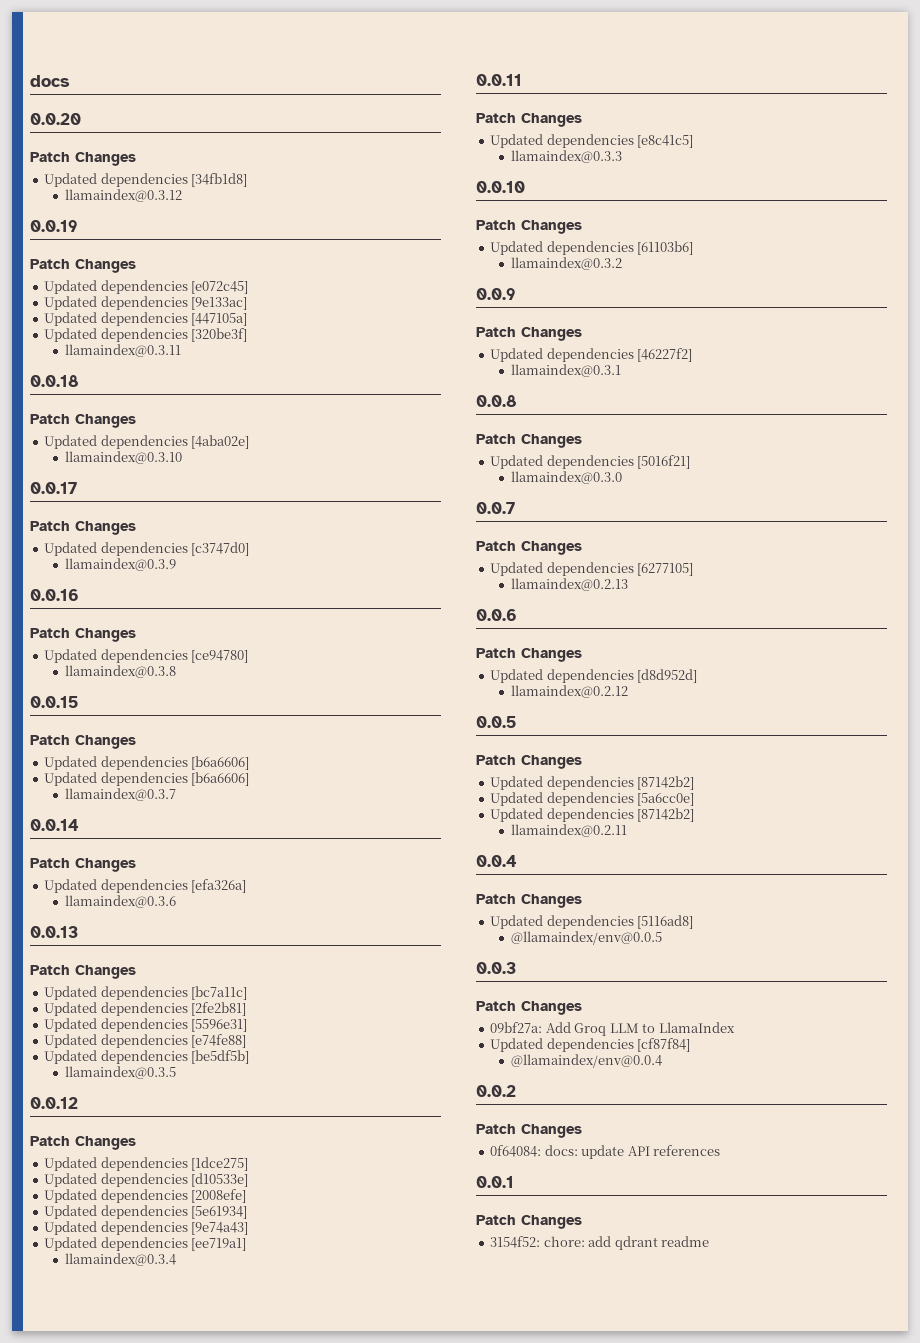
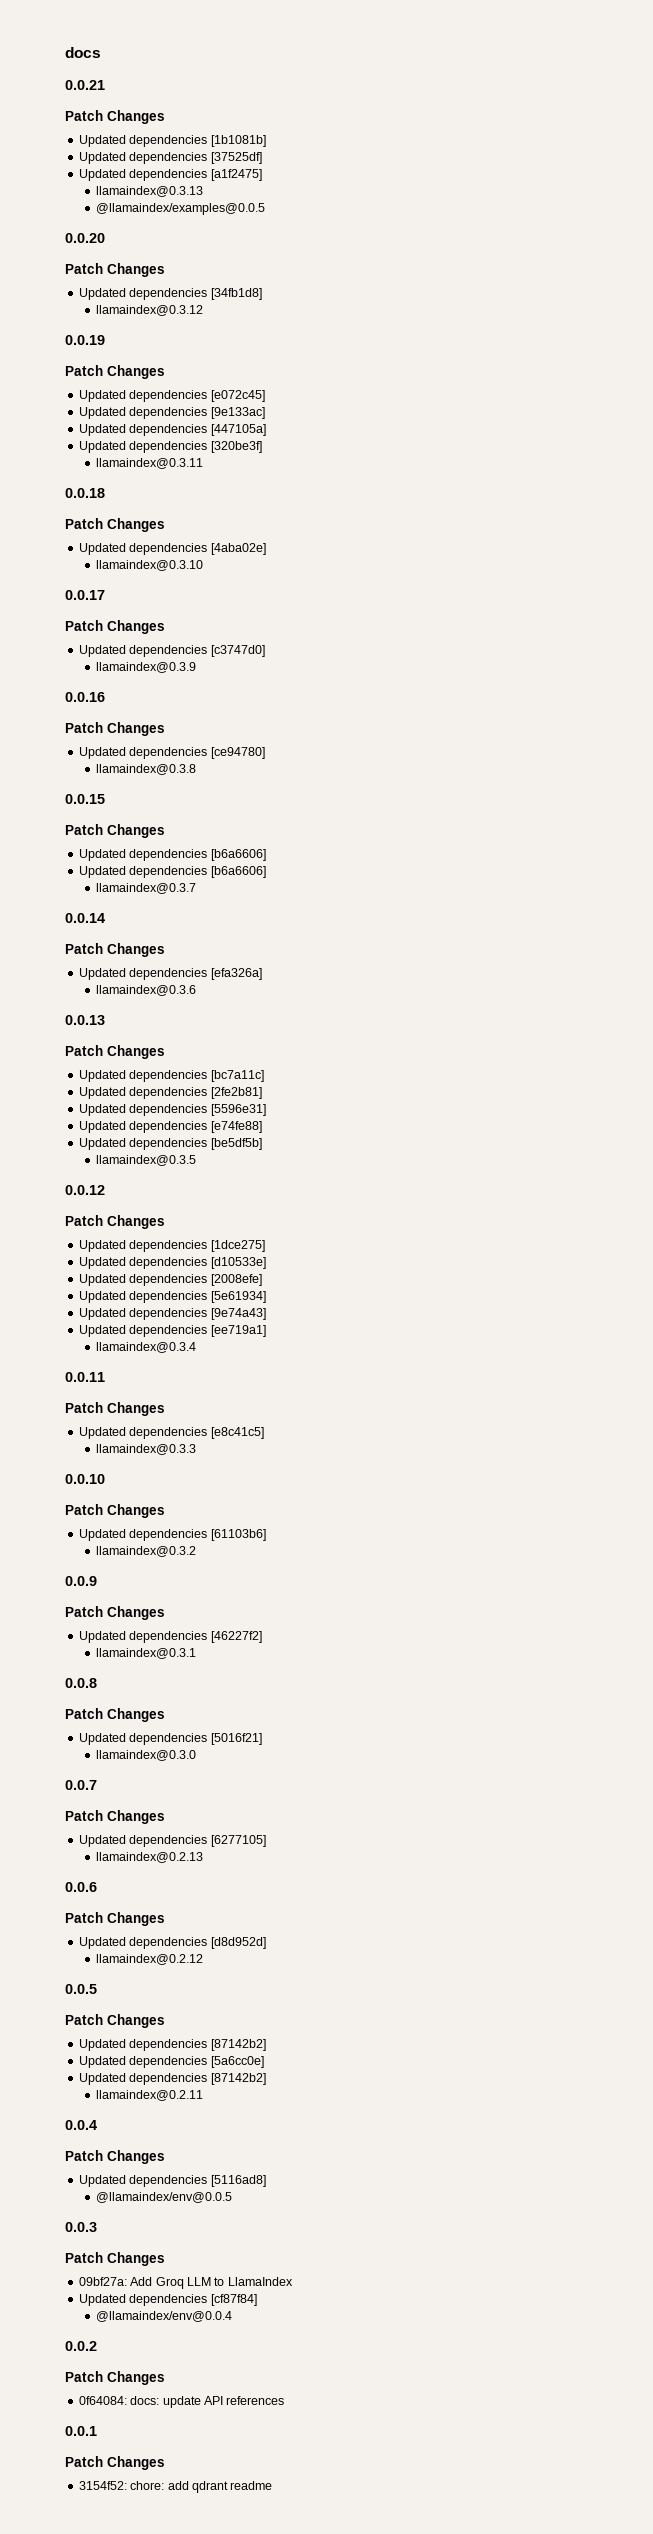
+ 0.0.21
+ Patch Changes
+ Updated dependencies [1b1081b]
+ Updated dependencies [37525df]
+ Updated dependencies [a1f2475]
+ llamaindex@0.3.13
+ @llamaindex/examples@0.0.5

